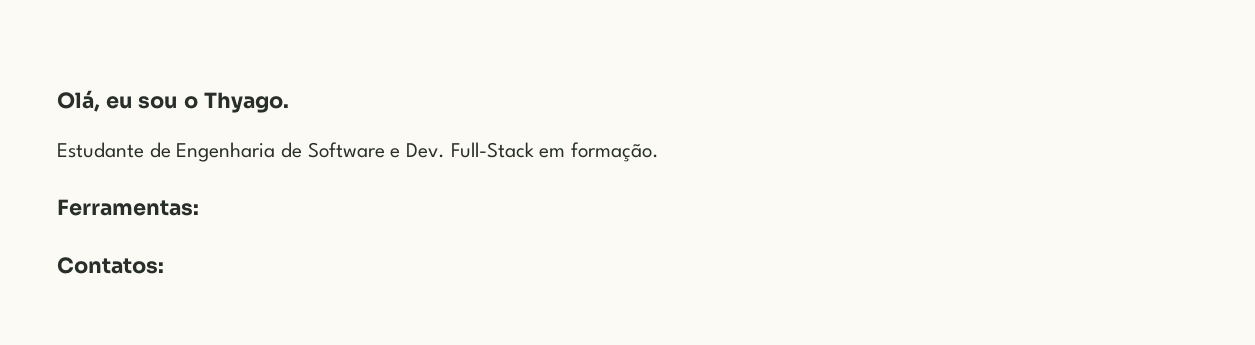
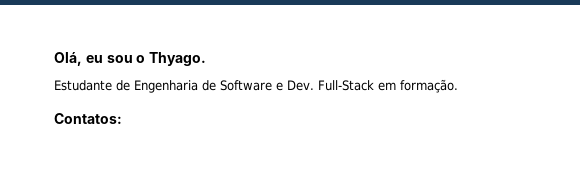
- Ferramentas:

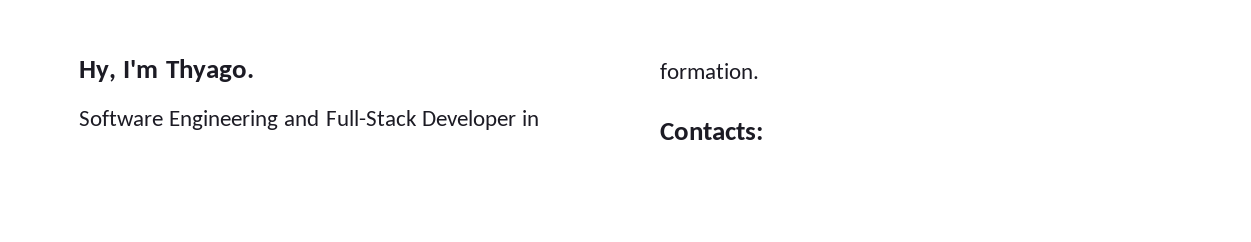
- Olá, eu sou o Thyago.
- Estudante de Engenharia de Software e Dev. Full-Stack em formação.
- Contatos:
+ Hy, I'm Thyago.
+ Software Engineering and Full-Stack Developer in formation.
+ Contacts:

